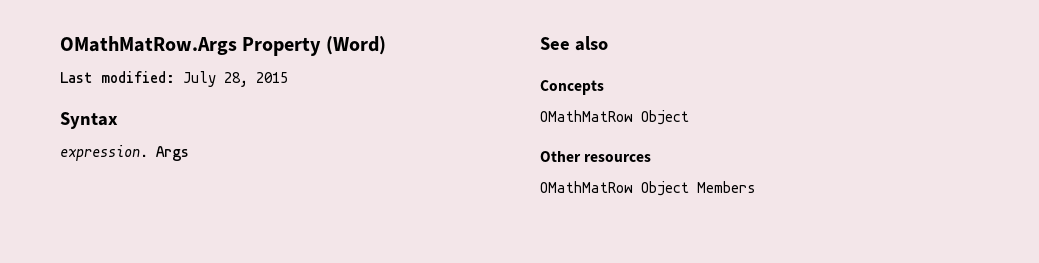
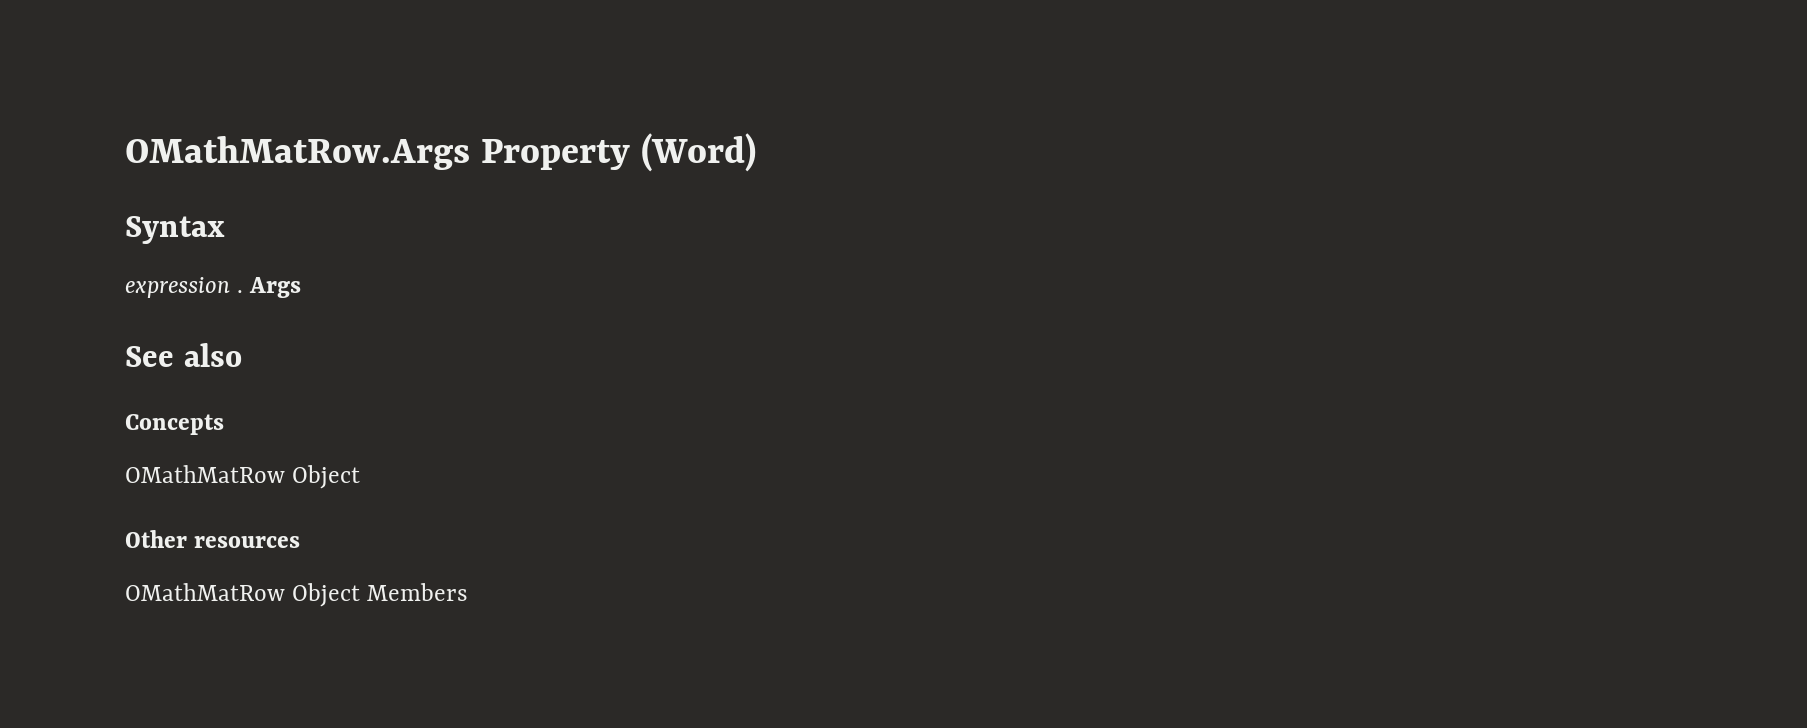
- Last modified: July 28, 2015
- expression.
+ expression .

